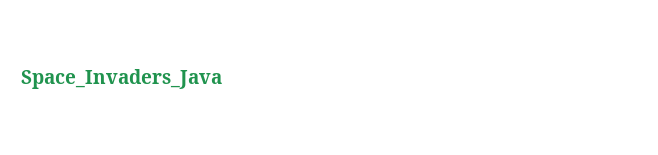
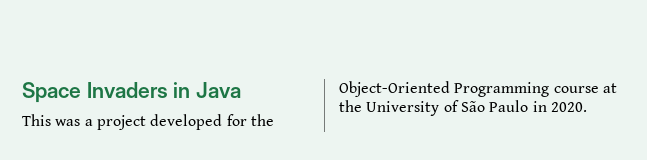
- Space_Invaders_Java
+ Space Invaders in Java
+ This was a project developed for the Object-Oriented Programming course at the University of São Paulo in 2020.

